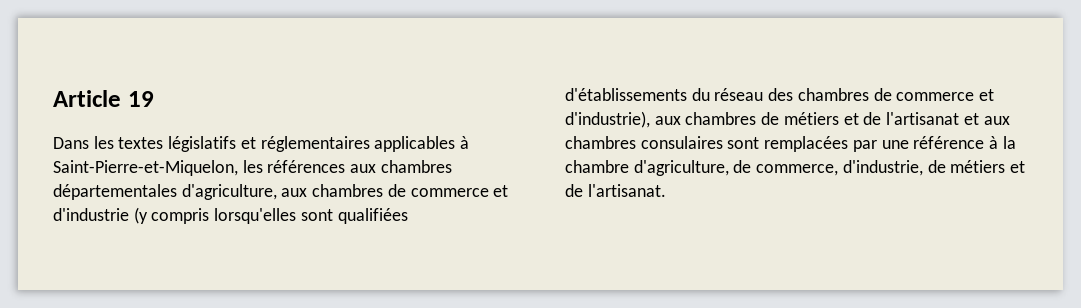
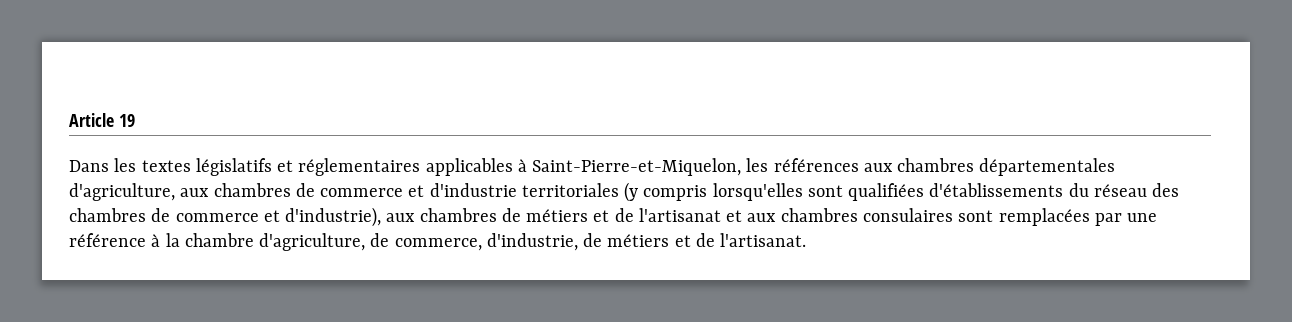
- Dans les textes législatifs et réglementaires applicables à Saint-Pierre-et-Miquelon, les références aux chambres départementales d'agriculture, aux chambres de commerce et d'industrie (y compris lorsqu'elles sont qualifiées d'établissements du réseau des chambres de commerce et d'industrie), aux chambres de métiers et de l'artisanat et aux chambres consulaires sont remplacées par une référence à la chambre d'agriculture, de commerce, d'industrie, de métiers et de l'artisanat.
+ Dans les textes législatifs et réglementaires applicables à Saint-Pierre-et-Miquelon, les références aux chambres départementales d'agriculture, aux chambres de commerce et d'industrie territoriales (y compris lorsqu'elles sont qualifiées d'établissements du réseau des chambres de commerce et d'industrie), aux chambres de métiers et de l'artisanat et aux chambres consulaires sont remplacées par une référence à la chambre d'agriculture, de commerce, d'industrie, de métiers et de l'artisanat.

